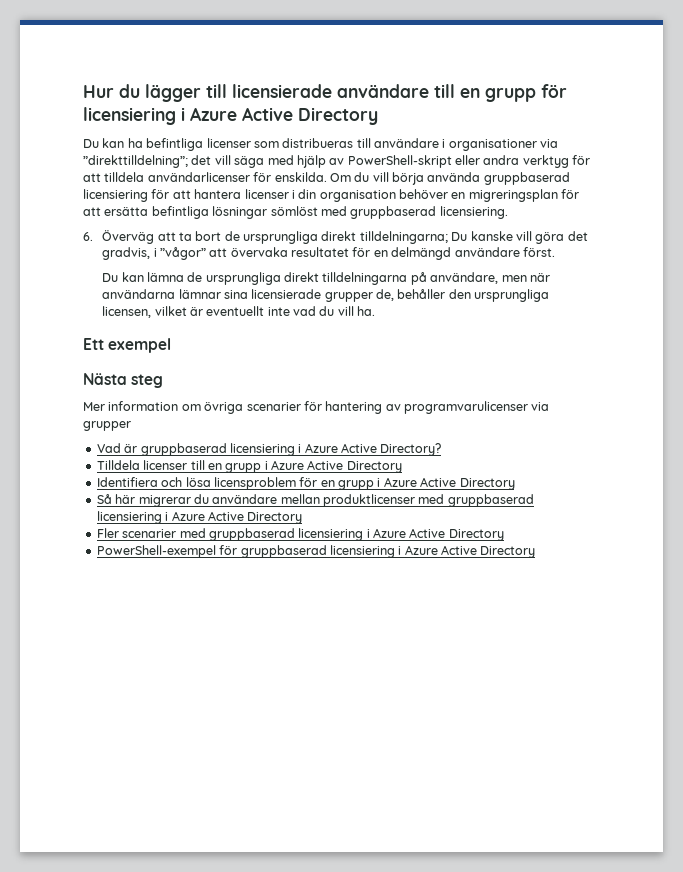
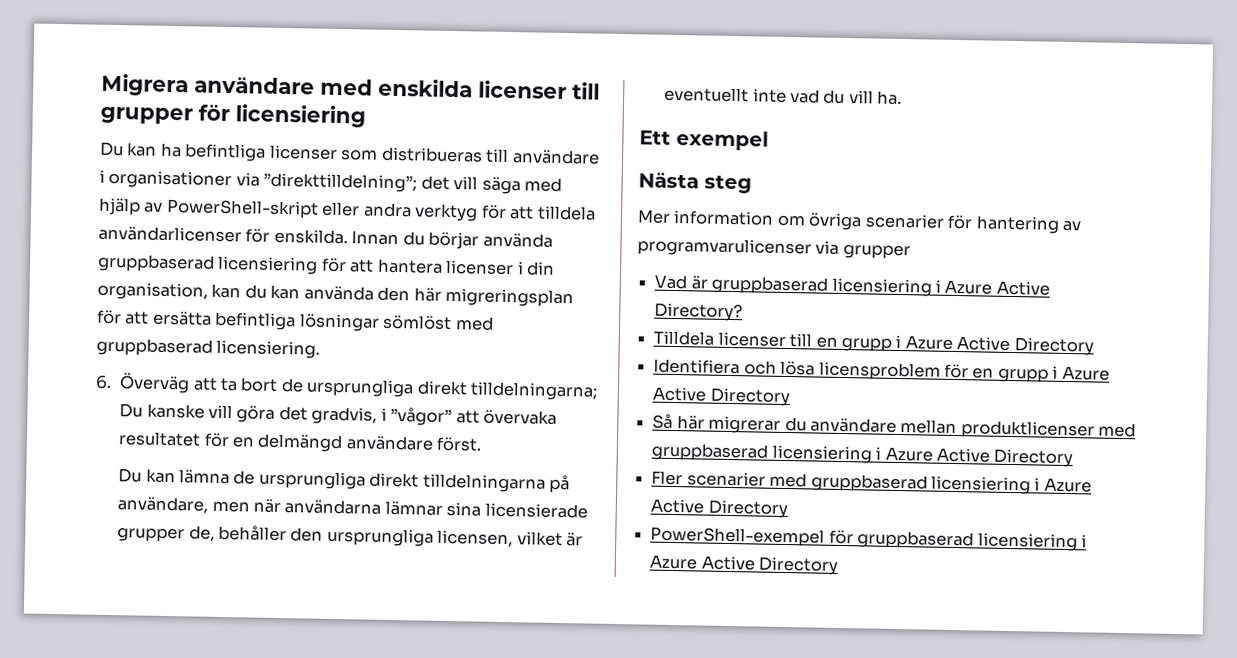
- Hur du lägger till licensierade användare till en grupp för licensiering i Azure Active Directory
+ Migrera användare med enskilda licenser till grupper för licensiering
- Om du vill börja använda gruppbaserad licensiering för att hantera licenser i din organisation behöver en migreringsplan för att ersätta befintliga lösningar sömlöst med gruppbaserad licensiering.
+ Innan du börjar använda gruppbaserad licensiering för att hantera licenser i din organisation, kan du kan använda den här migreringsplan för att ersätta befintliga lösningar sömlöst med gruppbaserad licensiering.

